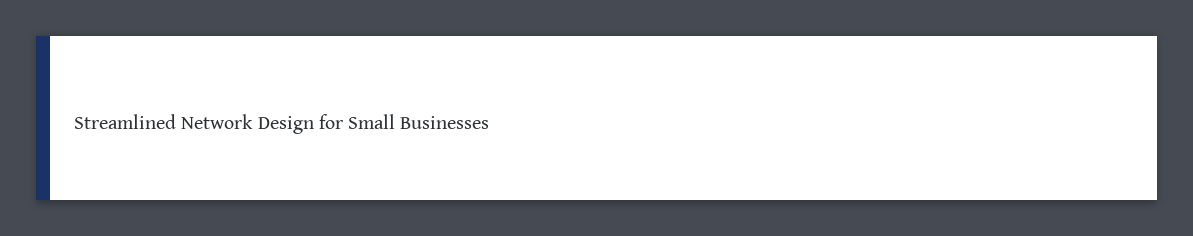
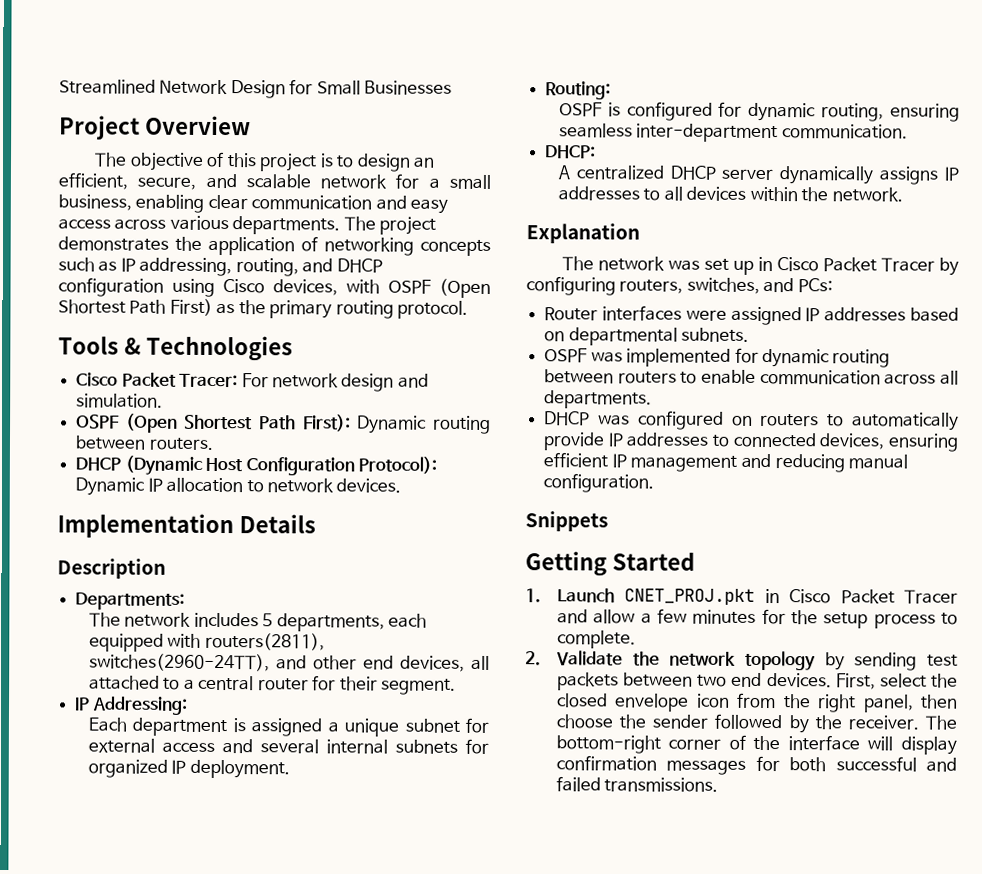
+ Project Overview
+ The objective of this project is to design an efficient, secure, and scalable network for a small business, enabling clear communication and easy access across various departments. The project demonstrates the application of networking concepts such as IP addressing, routing, and DHCP configuration using Cisco devices, with OSPF (Open Shortest Path First) as the primary routing protocol.
+ Tools & Technologies
+ Cisco Packet Tracer: For network design and simulation.
+ OSPF (Open Shortest Path First): Dynamic routing between routers.
+ DHCP (Dynamic Host Configuration Protocol): Dynamic IP allocation to network devices.
+ Implementation Details
+ Description
+ Departments:
+ The network includes 5 departments, each equipped with routers(2811), switches(2960-24TT), and other end devices, all attached to a central router for their segment.
+ IP Addressing:
+ Each department is assigned a unique subnet for external access and several internal subnets for organized IP deployment.
+ Routing:
+ OSPF is configured for dynamic routing, ensuring seamless inter-department communication.
+ DHCP:
+ A centralized DHCP server dynamically assigns IP addresses to all devices within the network.
+ Explanation
+ The network was set up in Cisco Packet Tracer by configuring routers, switches, and PCs:
+ Router interfaces were assigned IP addresses based on departmental subnets.
+ OSPF was implemented for dynamic routing between routers to enable communication across all departments.
+ DHCP was configured on routers to automatically provide IP addresses to connected devices, ensuring efficient IP management and reducing manual configuration.
+ Snippets
+ Getting Started
+ 1. Launch CNET_PROJ.pkt in Cisco Packet Tracer and allow a few minutes for the setup process to complete.
+ 2. Validate the network topology by sending test packets between two end devices. First, select the closed envelope icon from the right panel, then choose the sender followed by the receiver. The bottom-right corner of the interface will display confirmation messages for both successful and failed transmissions.

